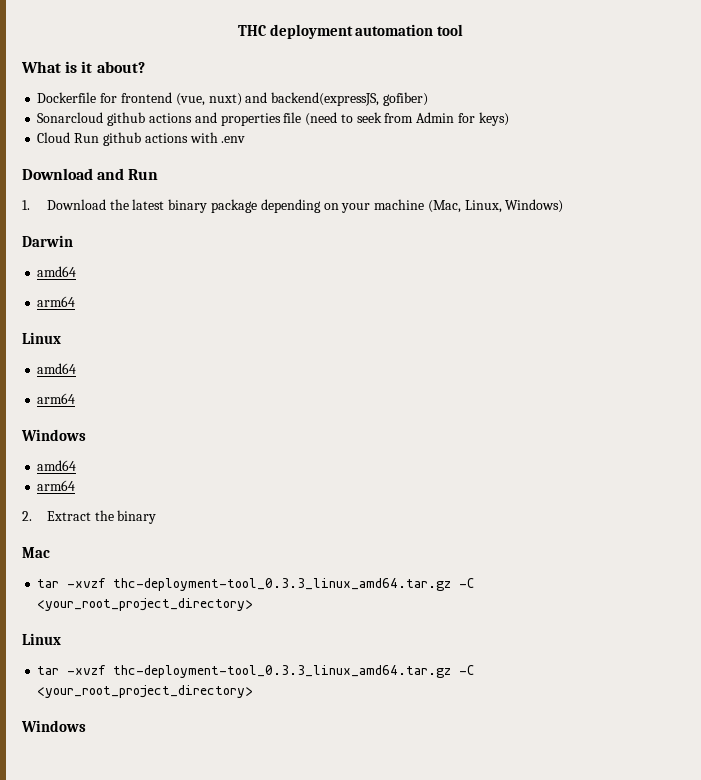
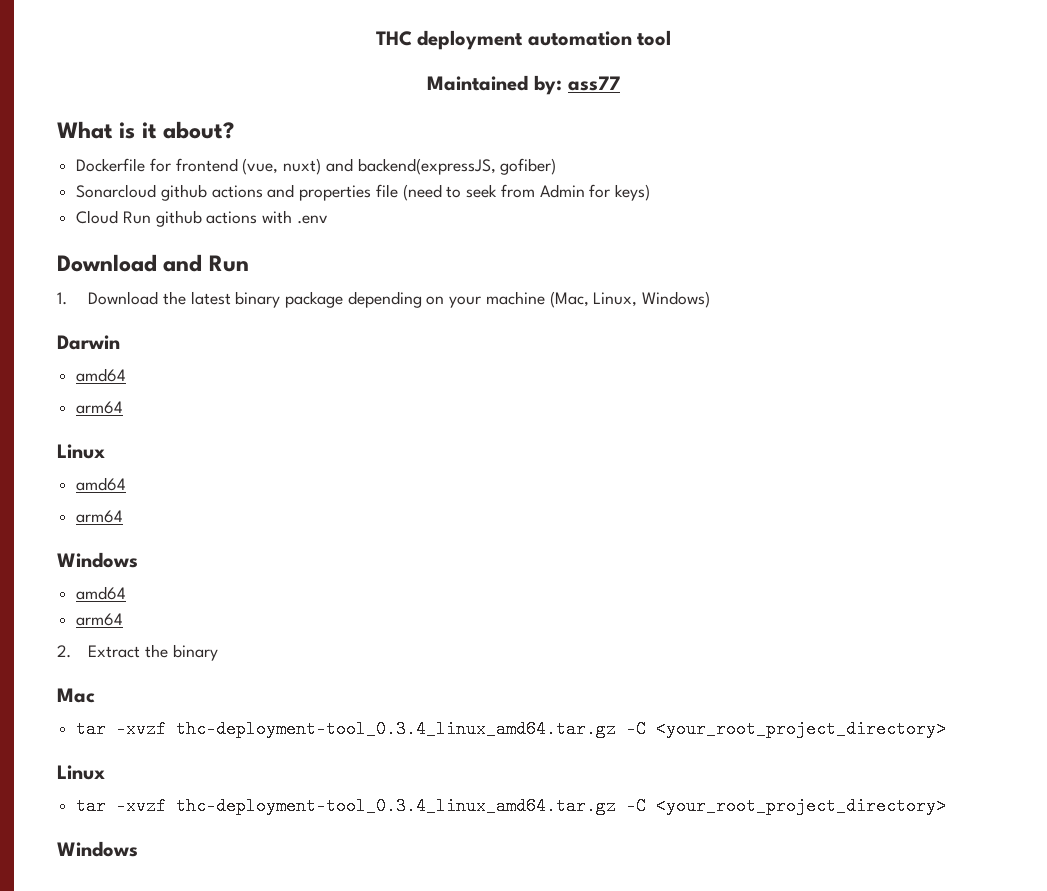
+ Maintained by: ass77
  Mac
- tar -xvzf thc-deployment-tool_0.3.3_linux_amd64.tar.gz -C <your_root_project_directory>
+ tar -xvzf thc-deployment-tool_0.3.4_linux_amd64.tar.gz -C <your_root_project_directory>
  Linux
- tar -xvzf thc-deployment-tool_0.3.3_linux_amd64.tar.gz -C <your_root_project_directory>
+ tar -xvzf thc-deployment-tool_0.3.4_linux_amd64.tar.gz -C <your_root_project_directory>

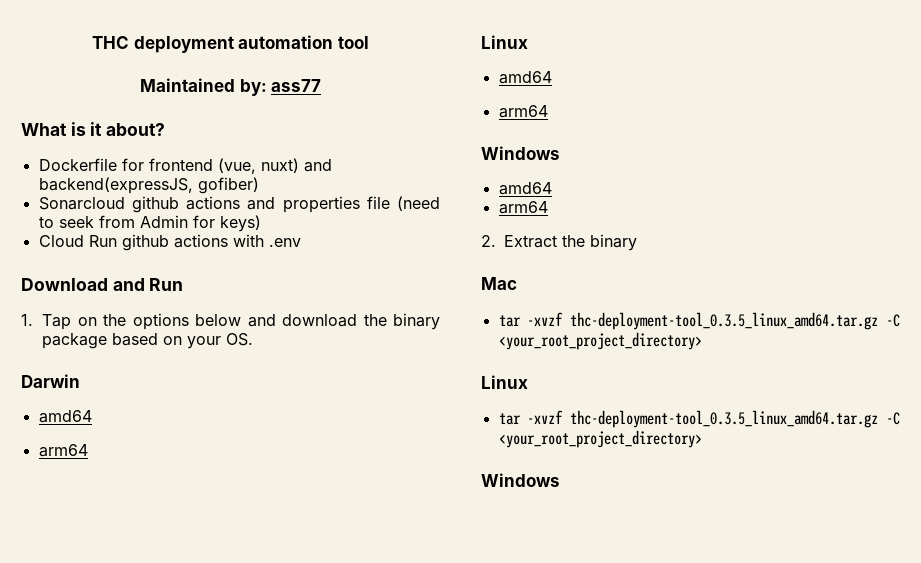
- 1. Download the latest binary package depending on your machine (Mac, Linux, Windows)
+ 1. Tap on the options below and download the binary package based on your OS.
  Mac
- tar -xvzf thc-deployment-tool_0.3.4_linux_amd64.tar.gz -C <your_root_project_directory>
+ tar -xvzf thc-deployment-tool_0.3.5_linux_amd64.tar.gz -C <your_root_project_directory>
  Linux
- tar -xvzf thc-deployment-tool_0.3.4_linux_amd64.tar.gz -C <your_root_project_directory>
+ tar -xvzf thc-deployment-tool_0.3.5_linux_amd64.tar.gz -C <your_root_project_directory>

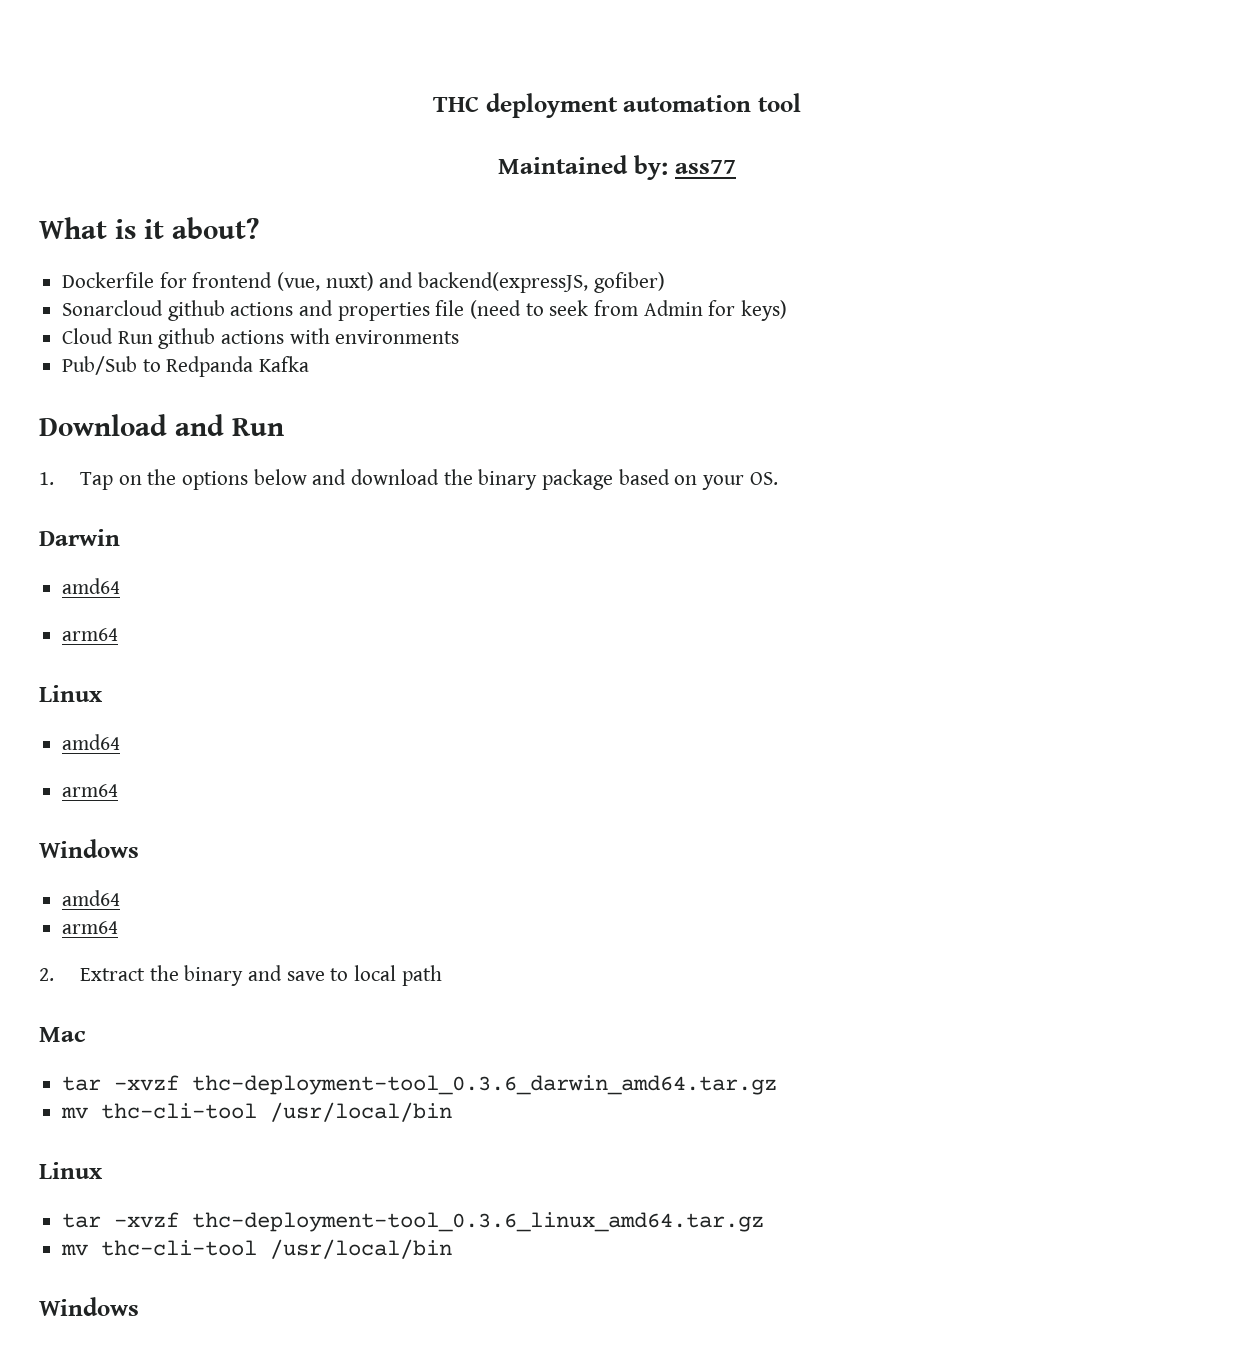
- Cloud Run github actions with .env
+ Cloud Run github actions with environments
+ Pub/Sub to Redpanda Kafka
- 2. Extract the binary
+ 2. Extract the binary and save to local path
  Mac
- tar -xvzf thc-deployment-tool_0.3.5_linux_amd64.tar.gz -C <your_root_project_directory>
+ tar -xvzf thc-deployment-tool_0.3.6_darwin_amd64.tar.gz
+ mv thc-cli-tool /usr/local/bin
  Linux
- tar -xvzf thc-deployment-tool_0.3.5_linux_amd64.tar.gz -C <your_root_project_directory>
+ tar -xvzf thc-deployment-tool_0.3.6_linux_amd64.tar.gz
+ mv thc-cli-tool /usr/local/bin

